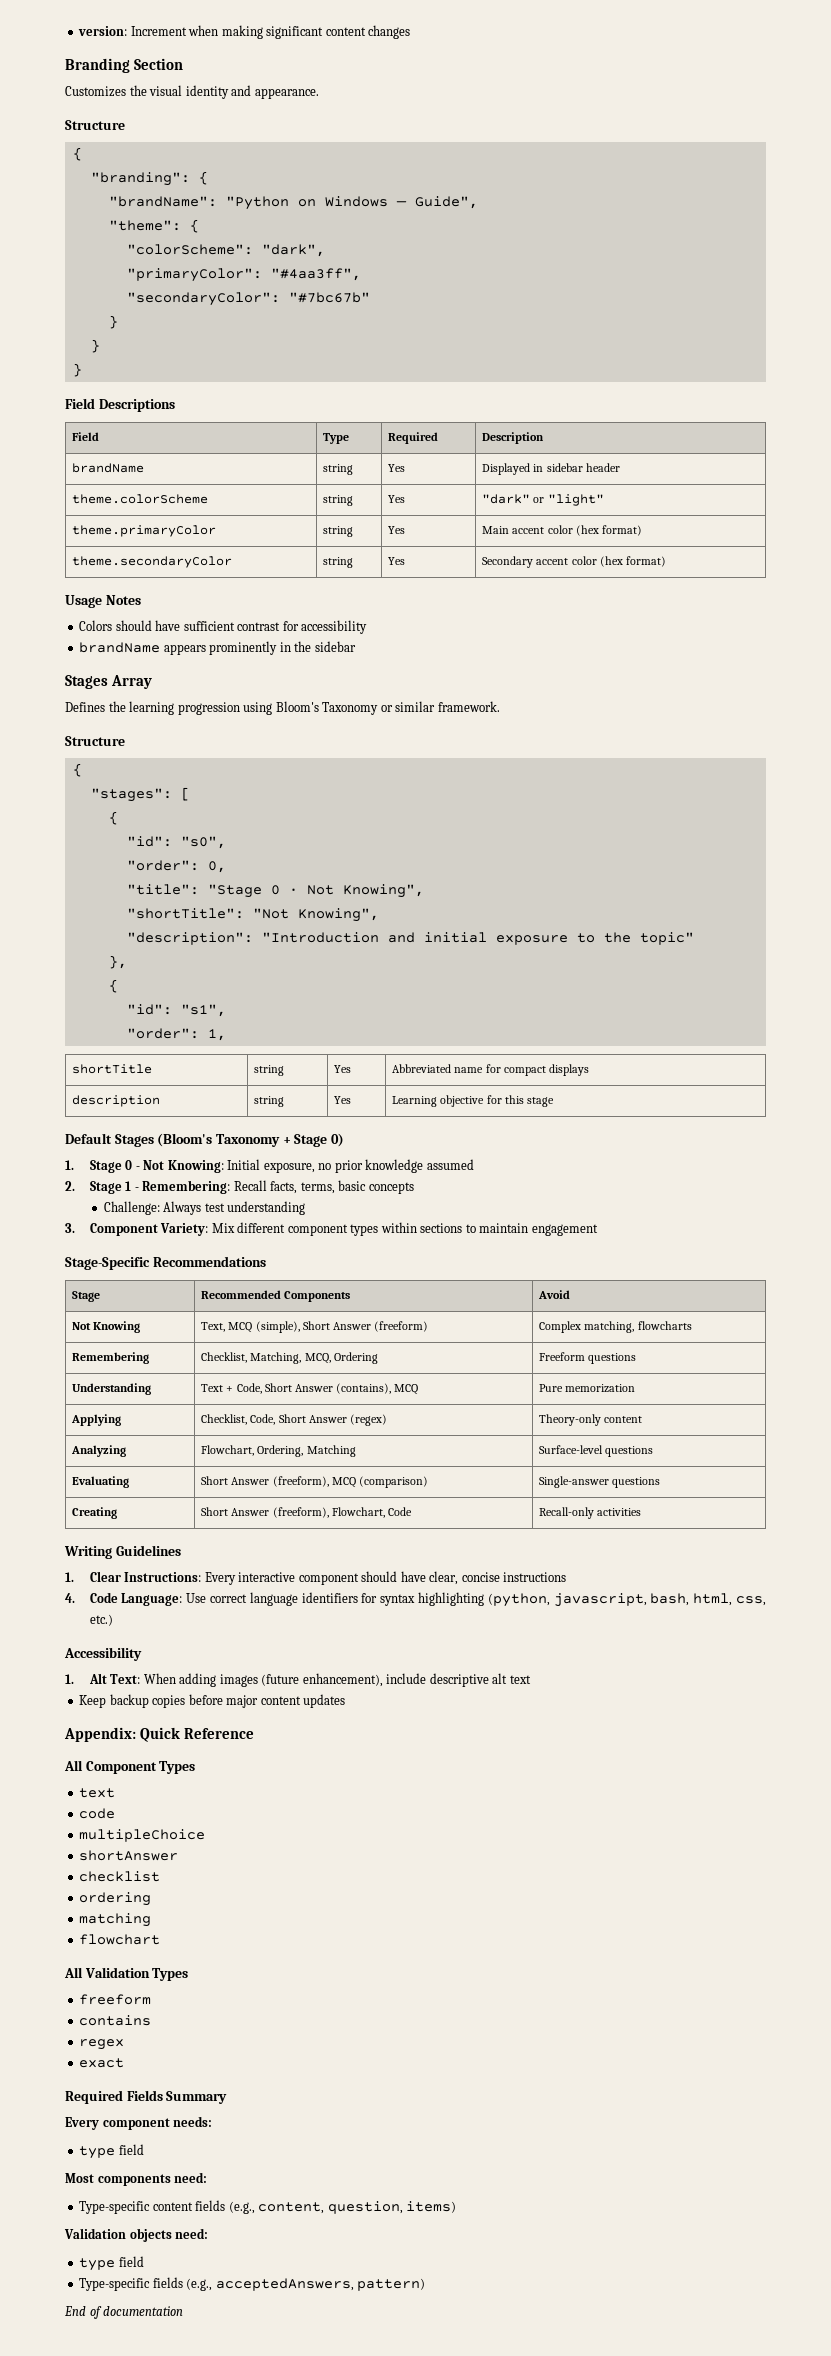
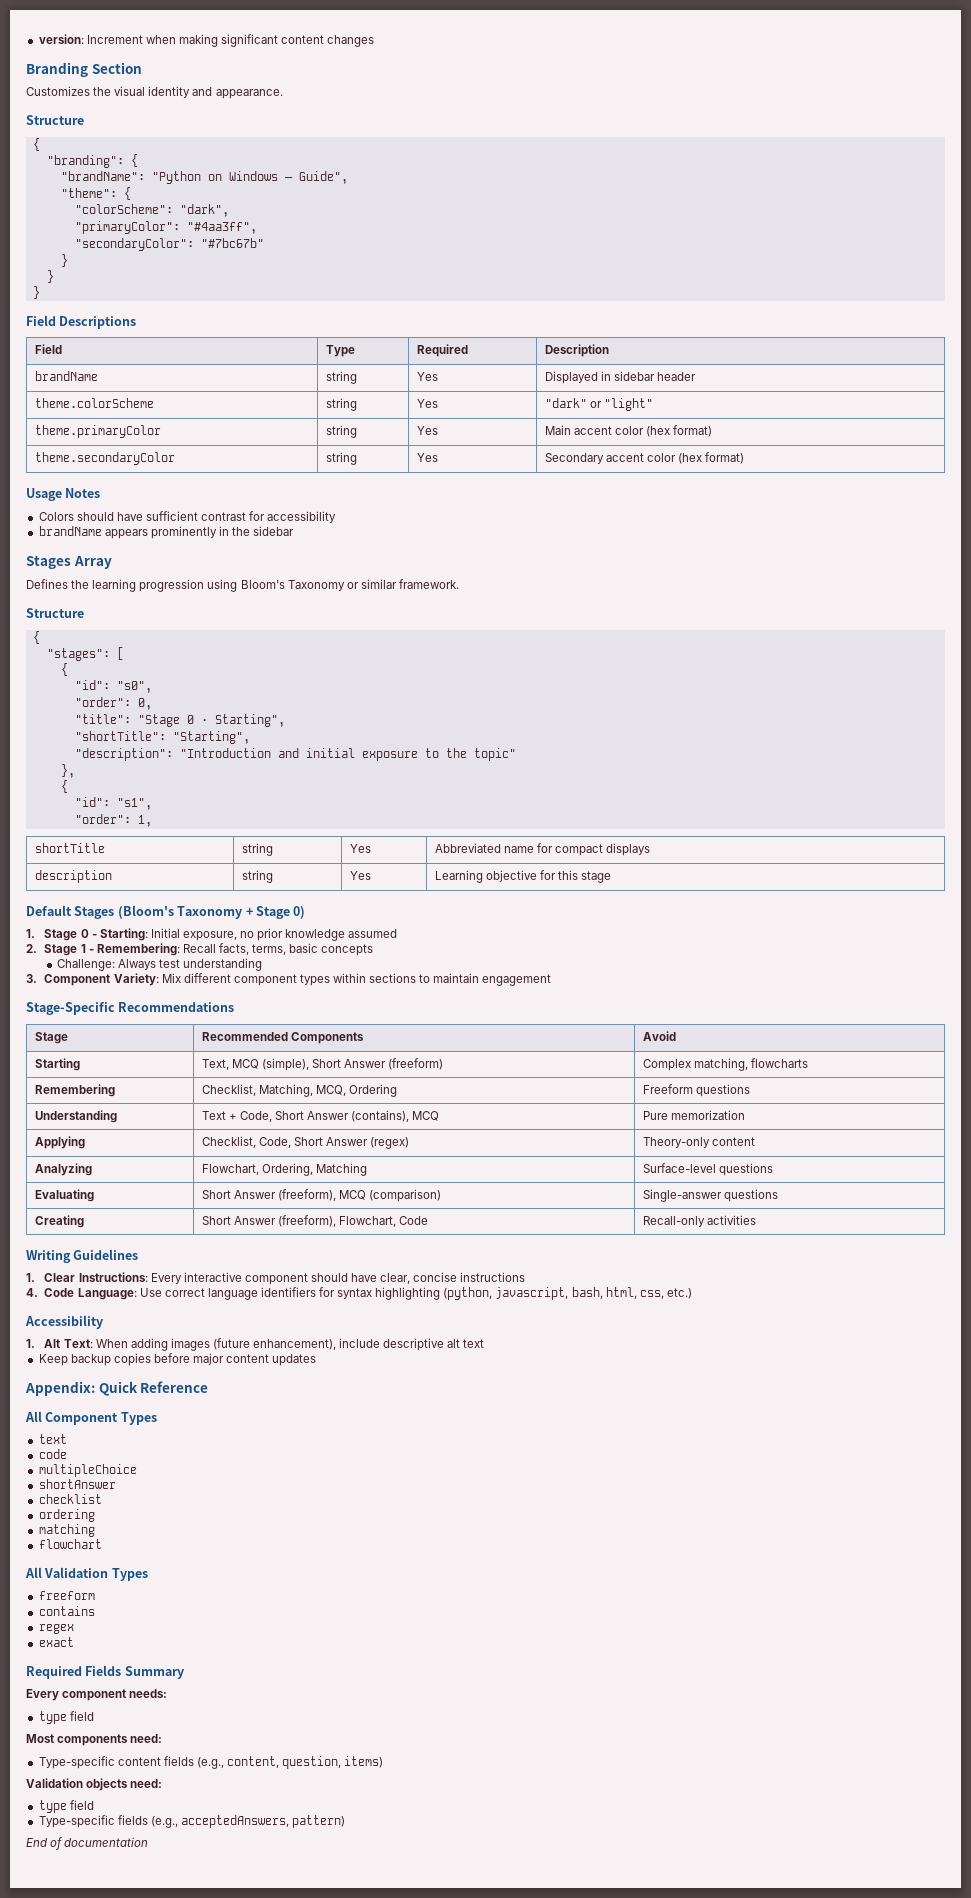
- "title": "Stage 0 · Not Knowing",
+ "title": "Stage 0 · Starting",
- "shortTitle": "Not Knowing",
+ "shortTitle": "Starting",
- 1. Stage 0 - Not Knowing: Initial exposure, no prior knowledge assumed
+ 1. Stage 0 - Starting: Initial exposure, no prior knowledge assumed
- Not Knowing | Text, MCQ (simple), Short Answer (freeform) | Complex matching, flowcharts
+ Starting | Text, MCQ (simple), Short Answer (freeform) | Complex matching, flowcharts

